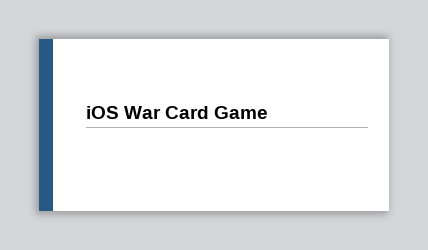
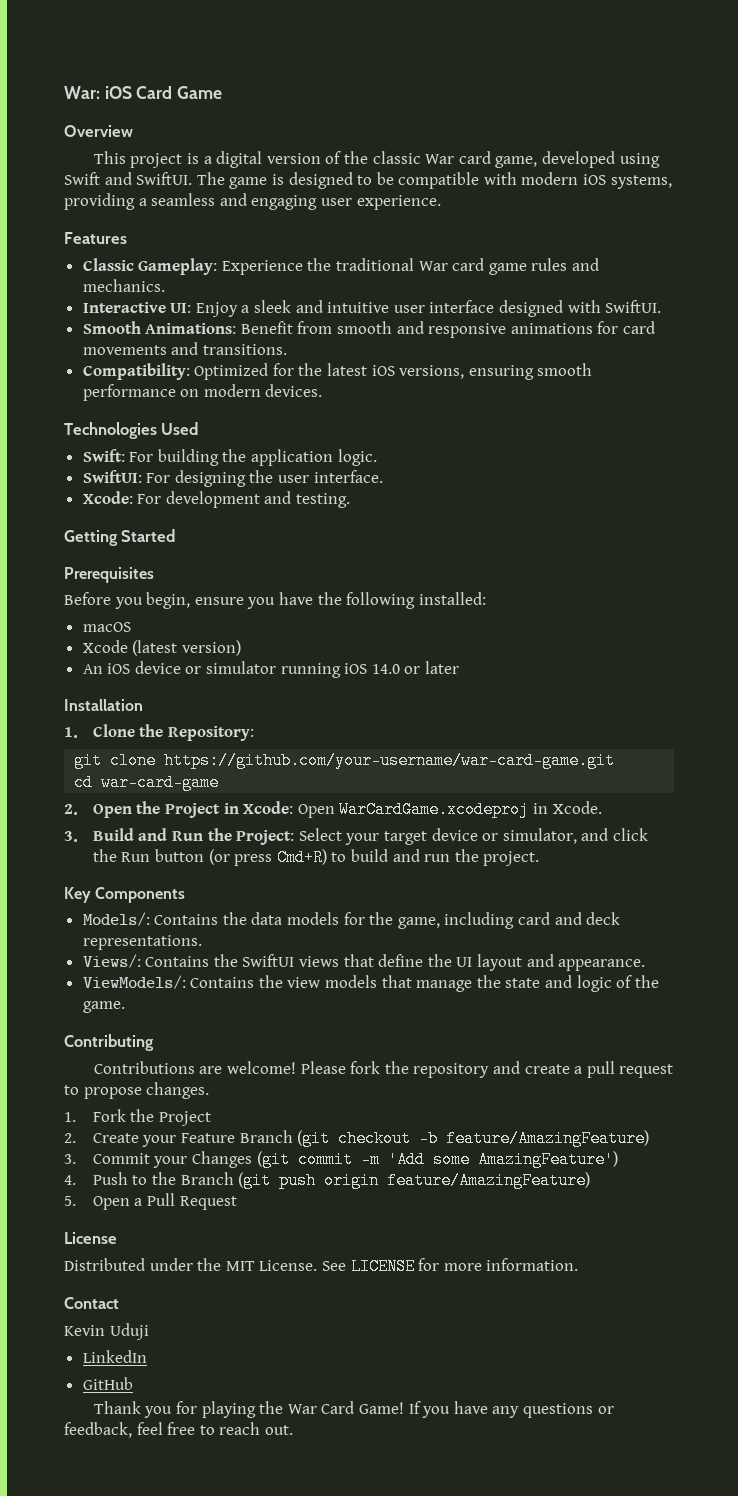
- iOS War Card Game
+ War: iOS Card Game
+ Overview
+ This project is a digital version of the classic War card game, developed using Swift and SwiftUI. The game is designed to be compatible with modern iOS systems, providing a seamless and engaging user experience.
+ Features
+ Classic Gameplay: Experience the traditional War card game rules and mechanics.
+ Interactive UI: Enjoy a sleek and intuitive user interface designed with SwiftUI.
+ Smooth Animations: Benefit from smooth and responsive animations for card movements and transitions.
+ Compatibility: Optimized for the latest iOS versions, ensuring smooth performance on modern devices.
+ Technologies Used
+ Swift: For building the application logic.
+ SwiftUI: For designing the user interface.
+ Xcode: For development and testing.
+ Getting Started
+ Prerequisites
+ Before you begin, ensure you have the following installed:
+ macOS
+ Xcode (latest version)
+ An iOS device or simulator running iOS 14.0 or later
+ Installation
+ 1. Clone the Repository:
+ git clone https://github.com/your-username/war-card-game.git
+ cd war-card-game
+ 2. Open the Project in Xcode: Open WarCardGame.xcodeproj in Xcode.
+ 3. Build and Run the Project: Select your target device or simulator, and click the Run button (or press Cmd+R) to build and run the project.
+ Key Components
+ Models/: Contains the data models for the game, including card and deck representations.
+ Views/: Contains the SwiftUI views that define the UI layout and appearance.
+ ViewModels/: Contains the view models that manage the state and logic of the game.
+ Contributing
+ Contributions are welcome! Please fork the repository and create a pull request to propose changes.
+ 1. Fork the Project
+ 2. Create your Feature Branch (git checkout -b feature/AmazingFeature)
+ 3. Commit your Changes (git commit -m 'Add some AmazingFeature')
+ 4. Push to the Branch (git push origin feature/AmazingFeature)
+ 5. Open a Pull Request
+ License
+ Distributed under the MIT License. See LICENSE for more information.
+ Contact
+ Kevin Uduji
+ LinkedIn
+ GitHub
+ Thank you for playing the War Card Game! If you have any questions or feedback, feel free to reach out.

